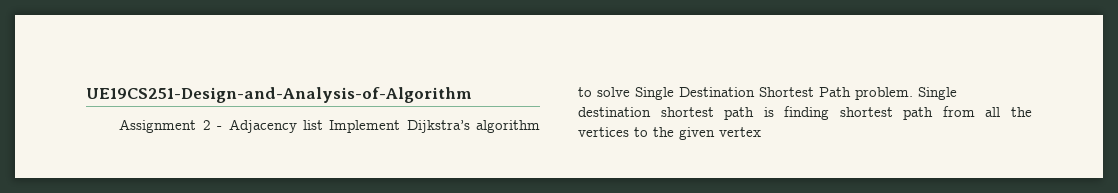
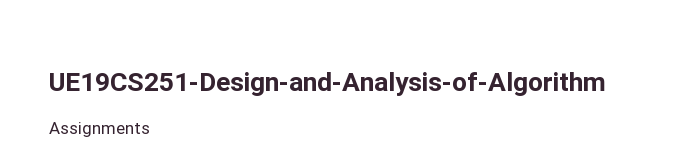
- Assignment 2 - Adjacency list Implement Dijkstra’s algorithm to solve Single Destination Shortest Path problem. Single destination shortest path is finding shortest path from all the vertices to the given vertex
+ Assignments

